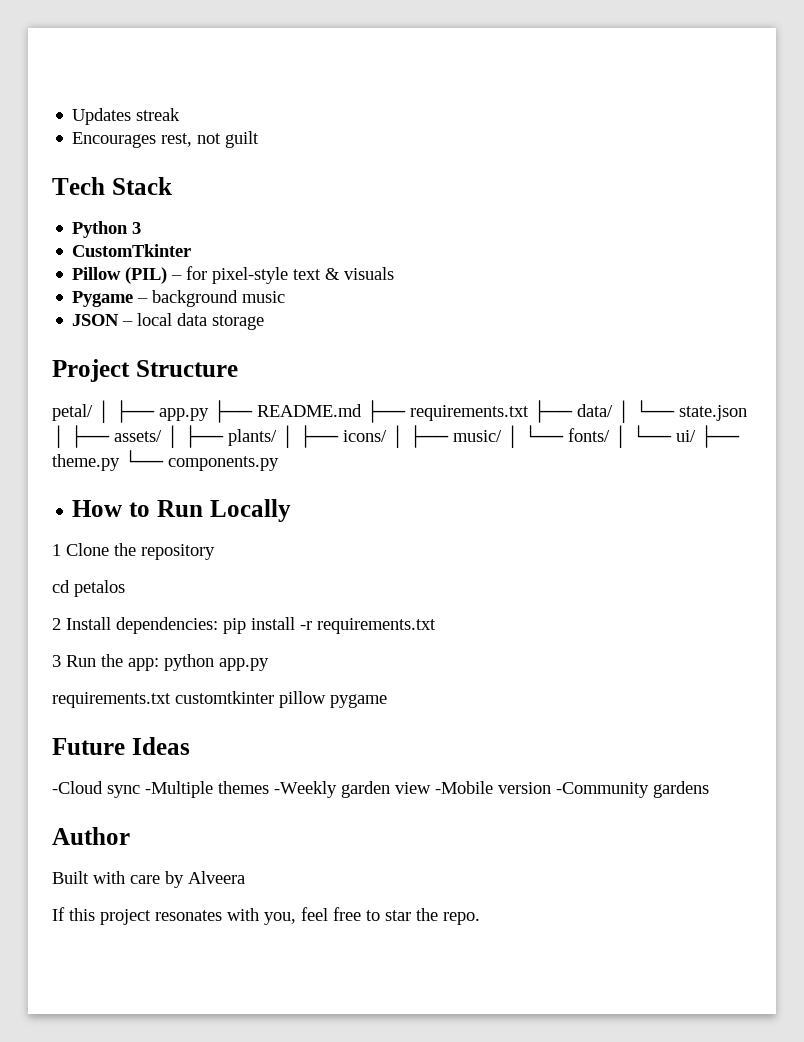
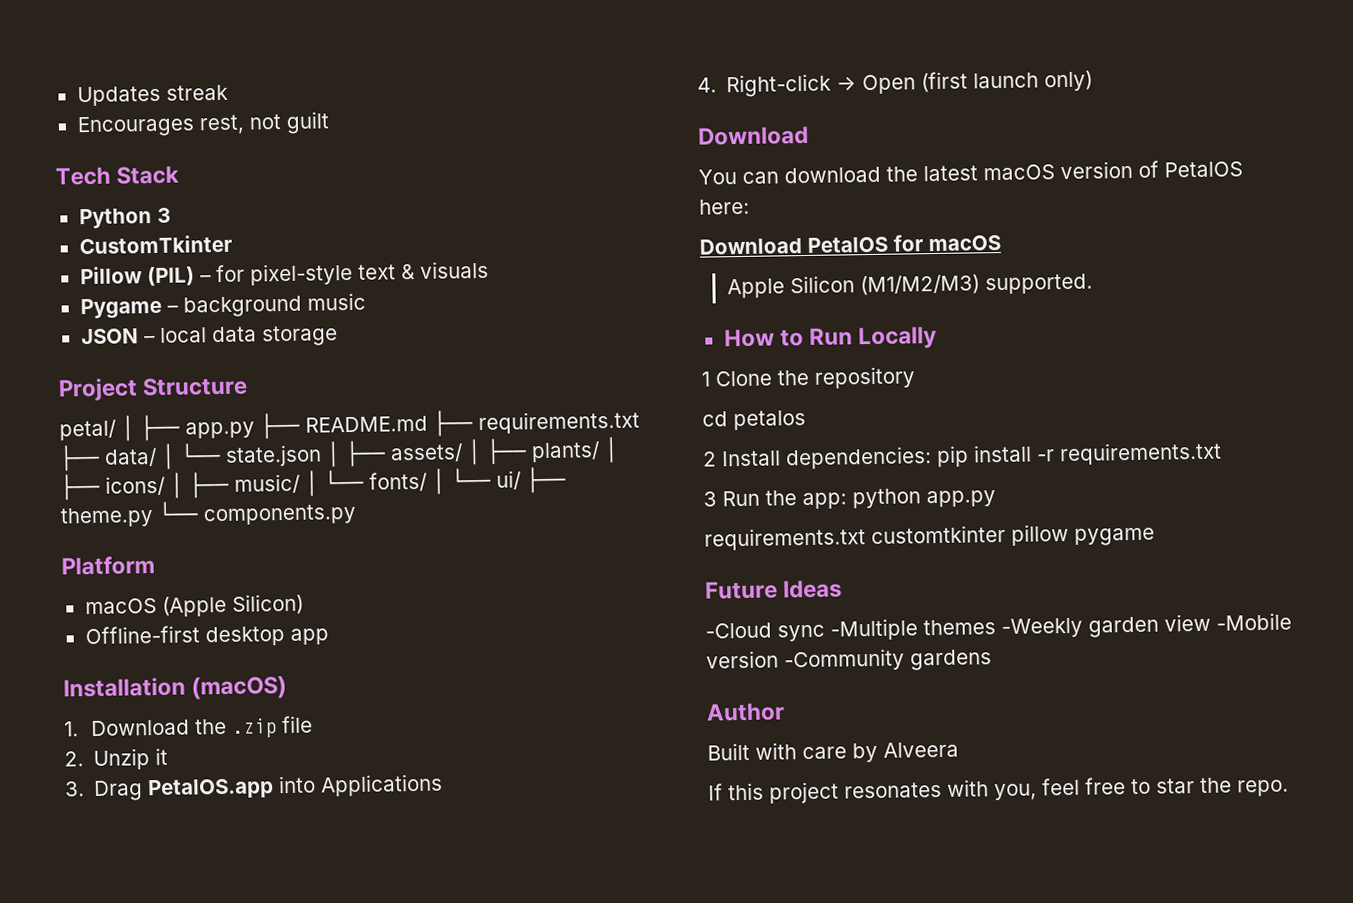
+ Platform
+ macOS (Apple Silicon)
+ Offline-first desktop app
+ Installation (macOS)
+ 1. Download the .zip file
+ 2. Unzip it
+ 3. Drag PetalOS.app into Applications
+ 4. Right-click → Open (first launch only)
+ Download
+ You can download the latest macOS version of PetalOS here:
+ Download PetalOS for macOS
+ Apple Silicon (M1/M2/M3) supported.

